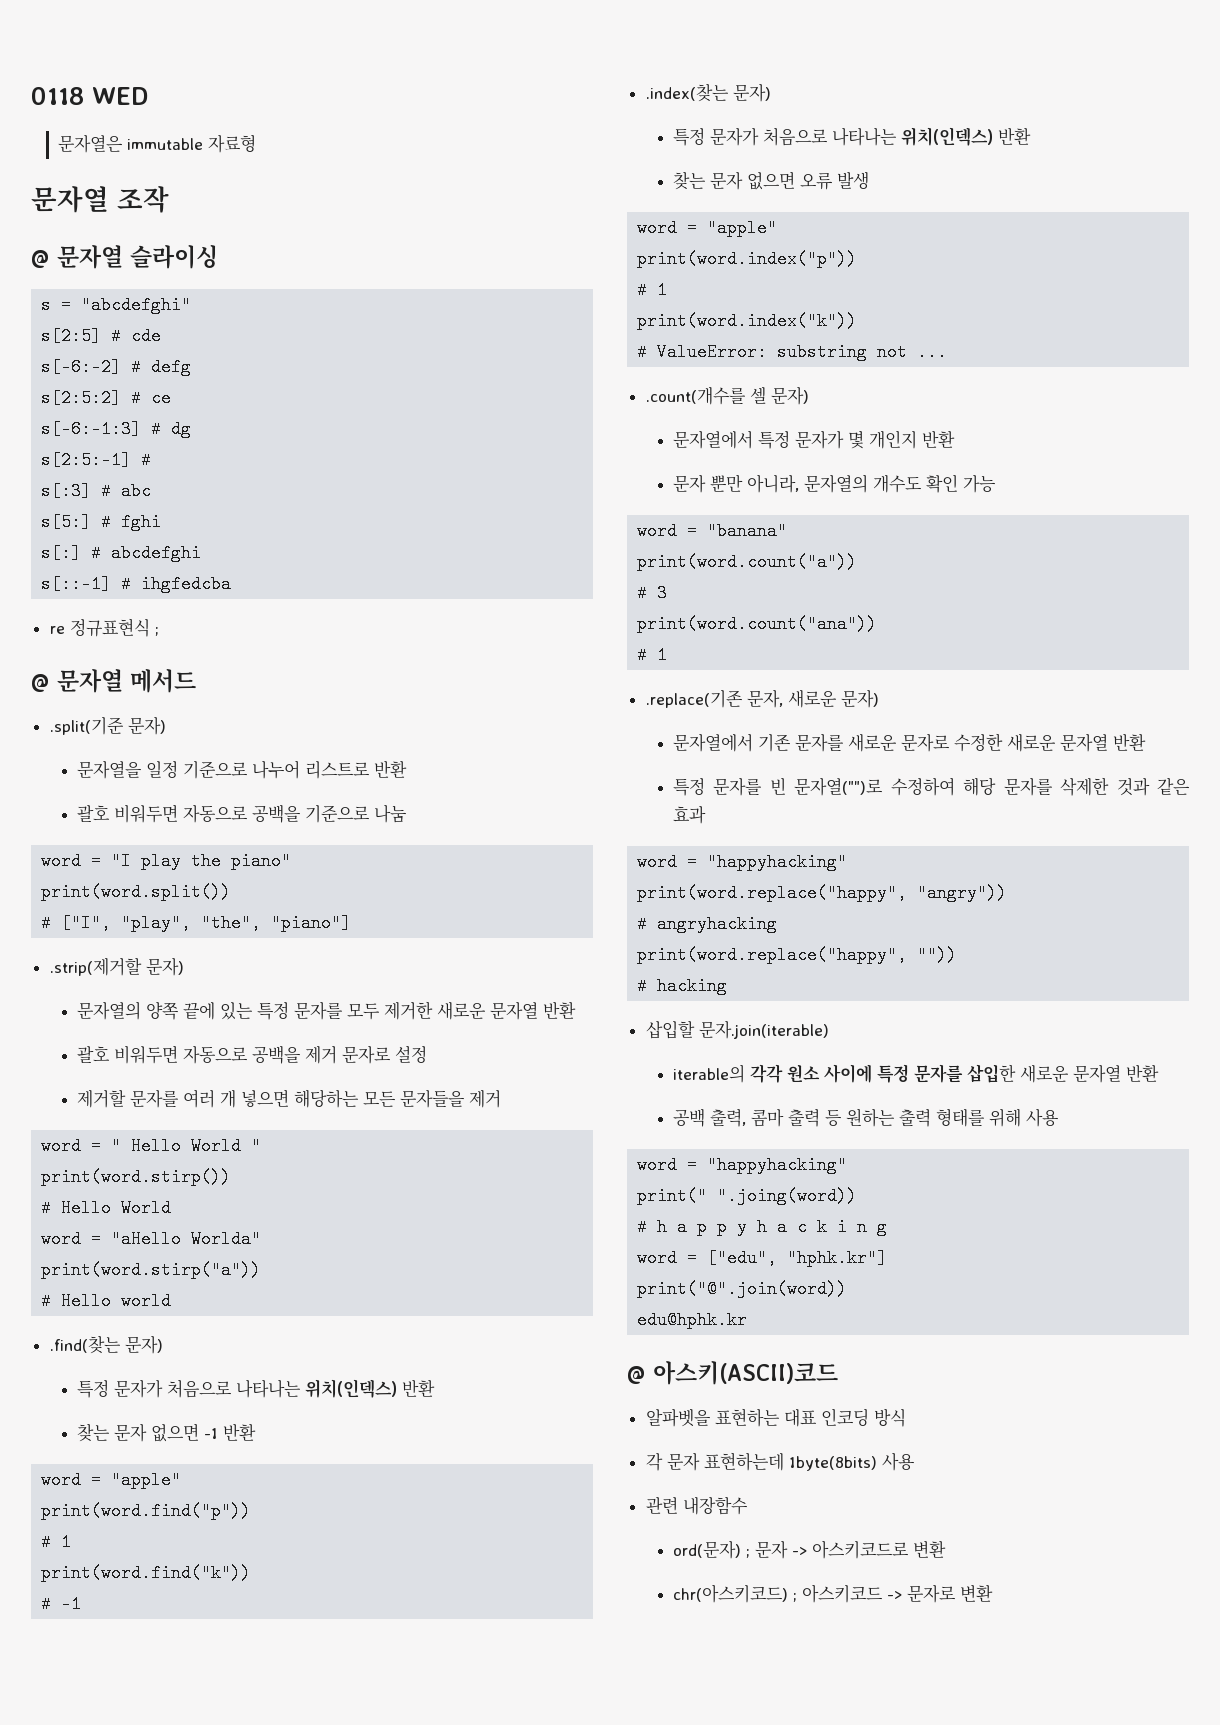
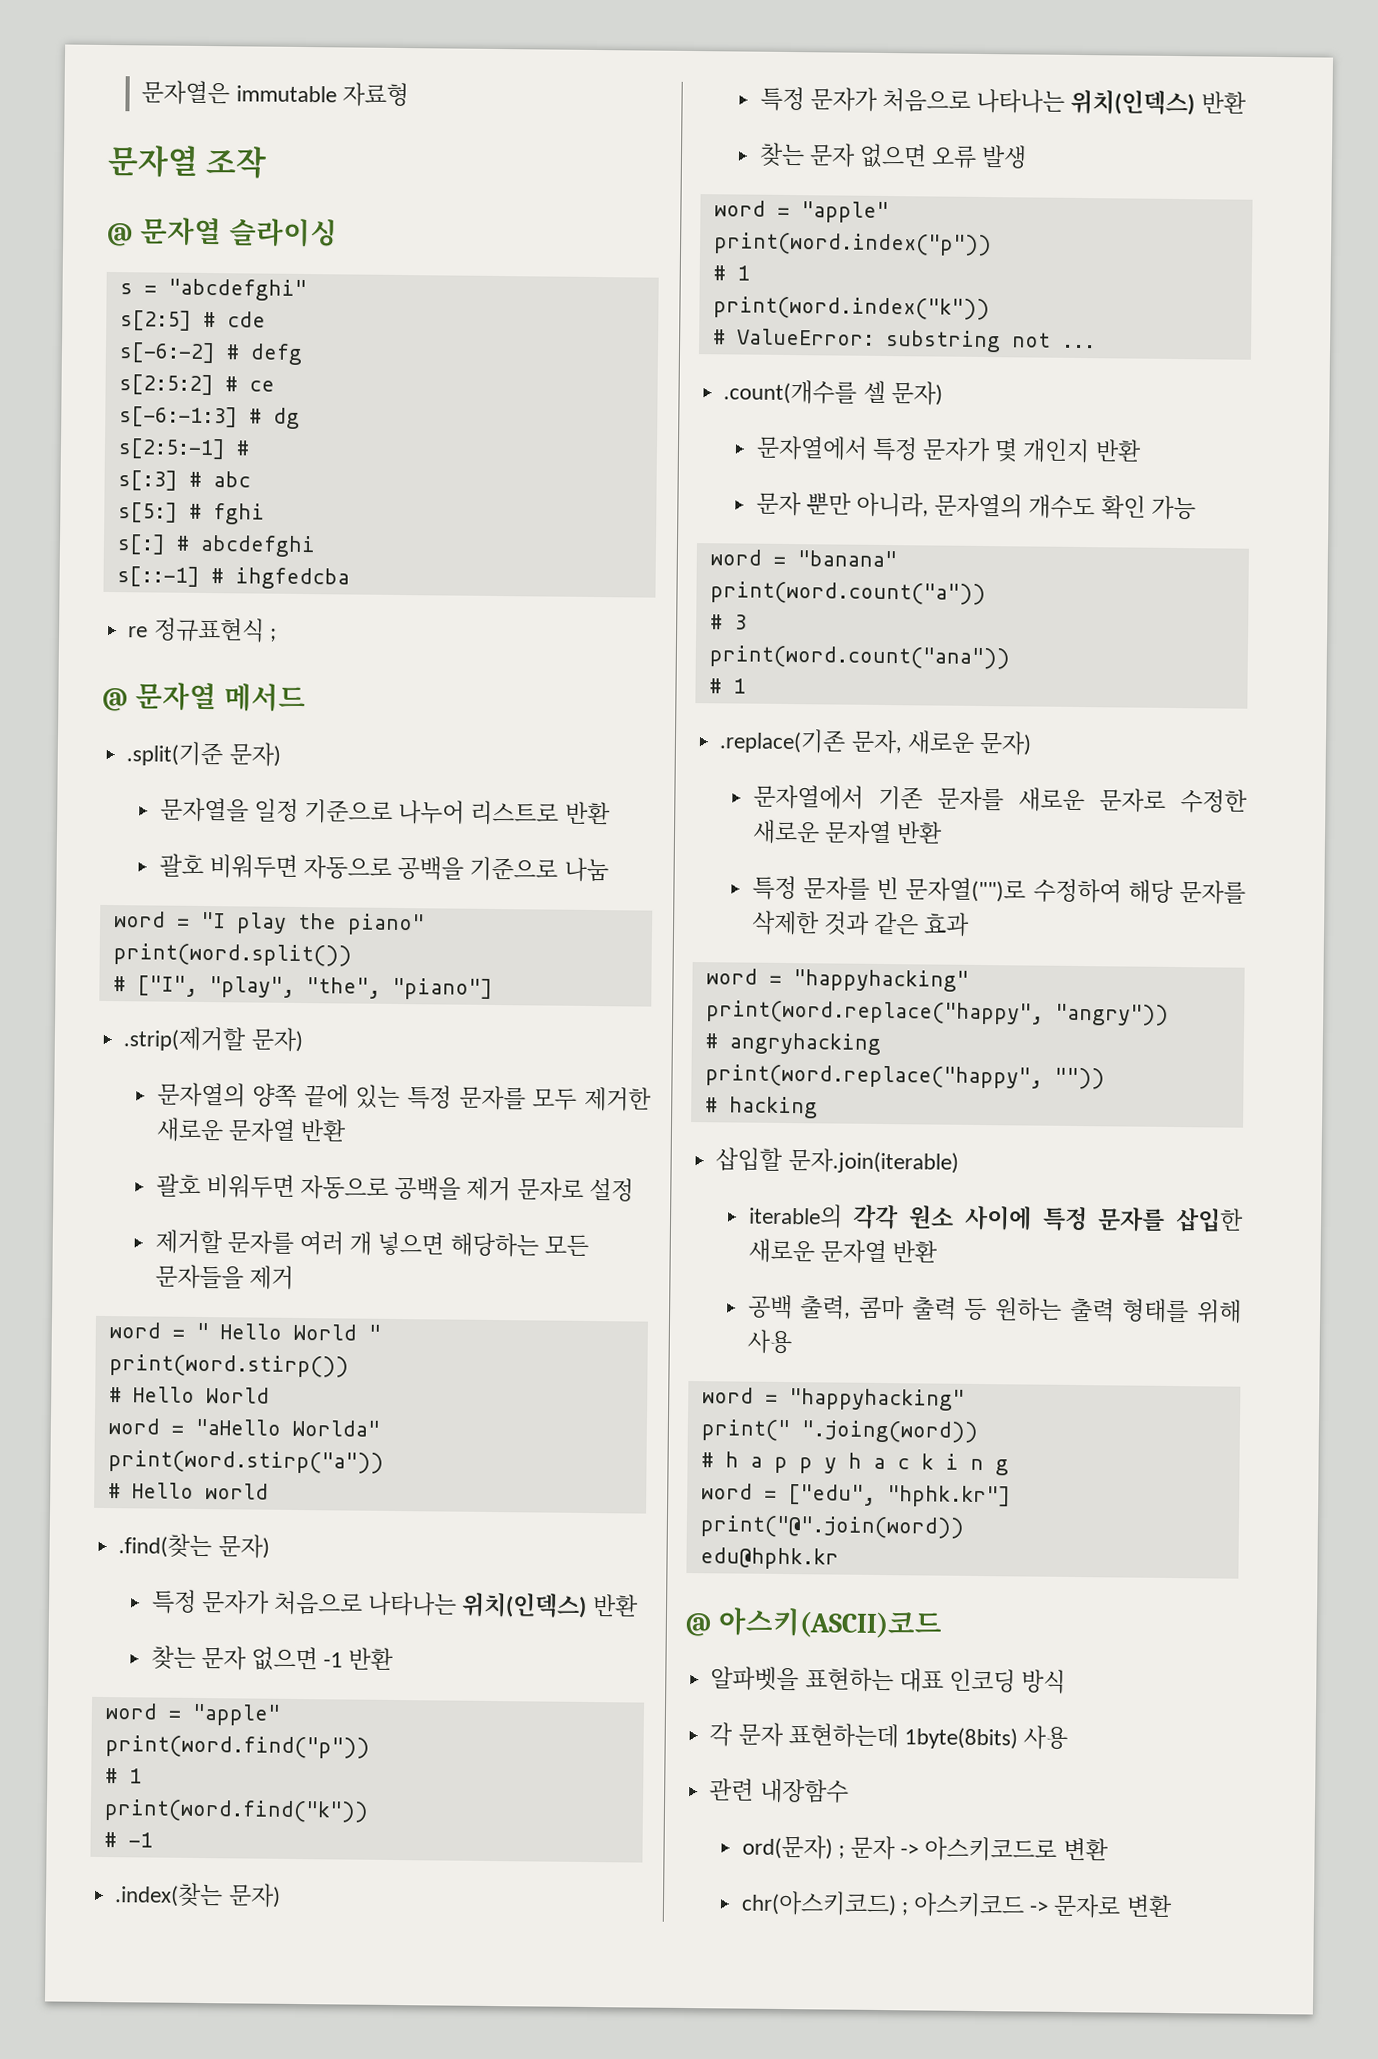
- 0118 WED

